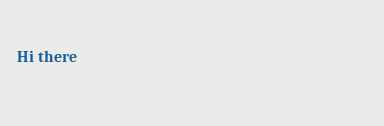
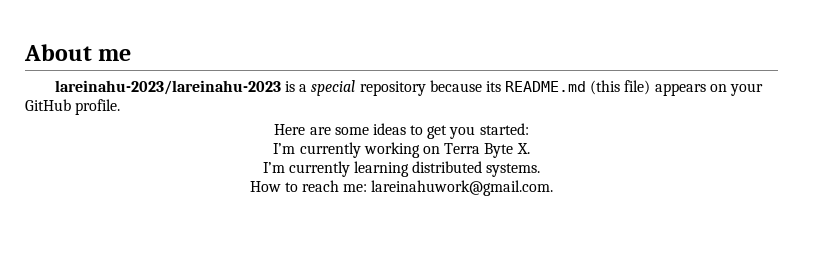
- Hi there
+ About me
+ lareinahu-2023/lareinahu-2023 is a special repository because its README.md (this file) appears on your GitHub profile.
+ Here are some ideas to get you started:
+ I’m currently working on Terra Byte X.
+ I’m currently learning distributed systems.
+ How to reach me: lareinahuwork@gmail.com.

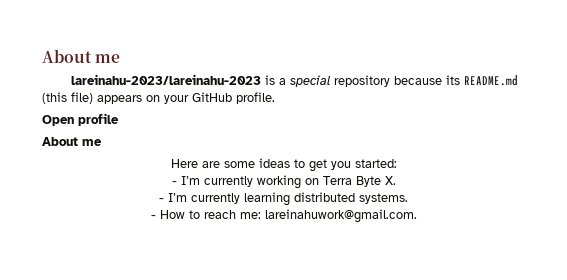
+ Open profile
+ About me
- I’m currently working on Terra Byte X.
+ - I’m currently working on Terra Byte X.
- I’m currently learning distributed systems.
+ - I’m currently learning distributed systems.
- How to reach me: lareinahuwork@gmail.com.
+ - How to reach me: lareinahuwork@gmail.com.

